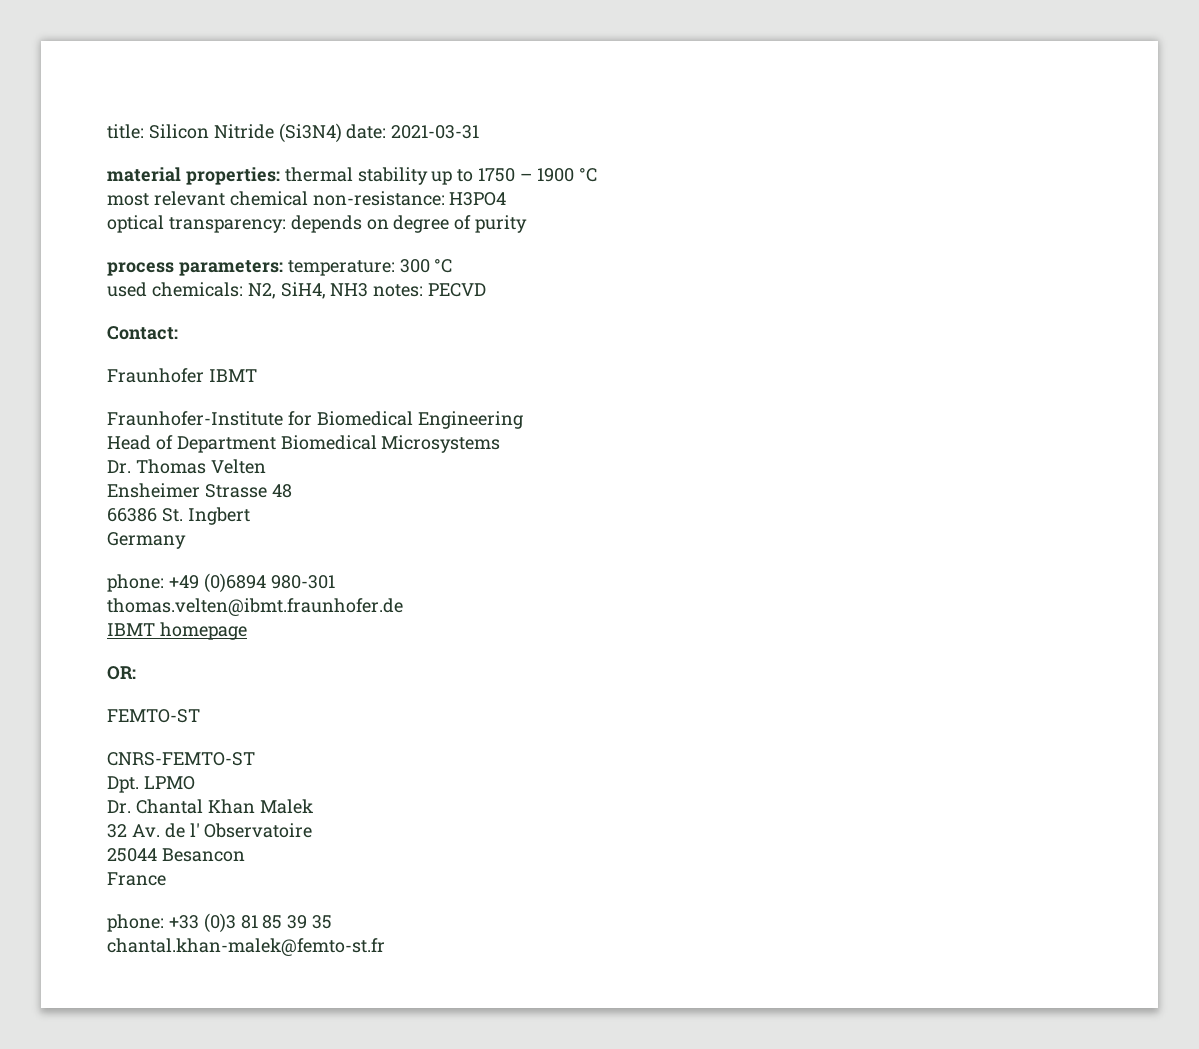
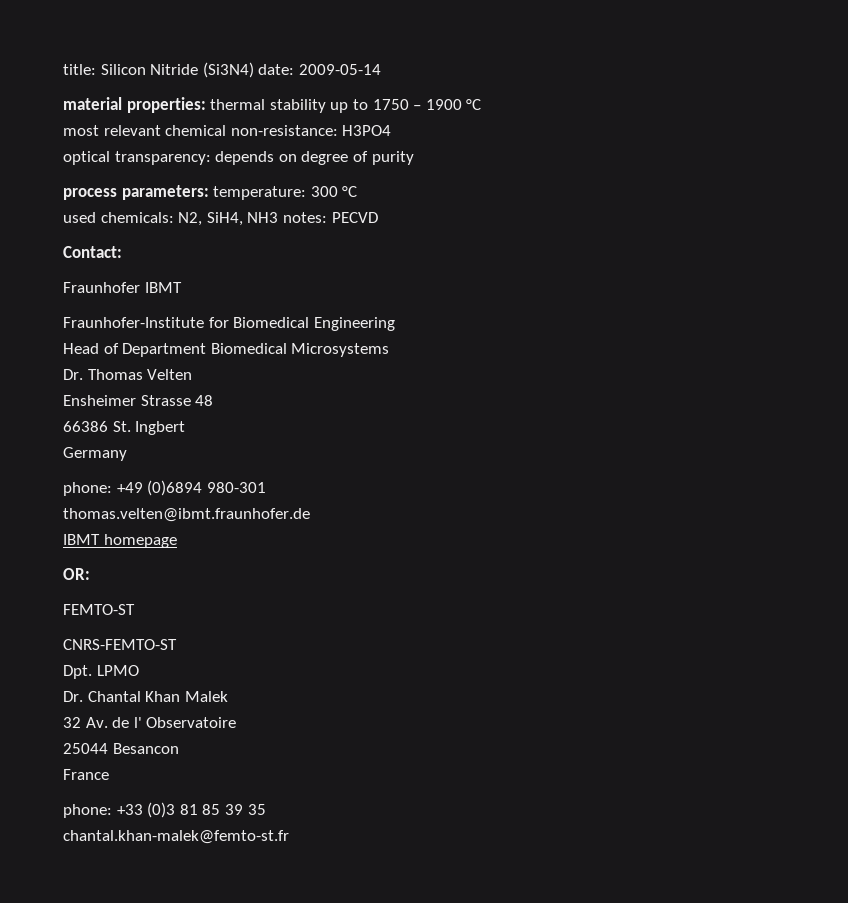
- title: Silicon Nitride (Si3N4) date: 2021-03-31
+ title: Silicon Nitride (Si3N4) date: 2009-05-14

